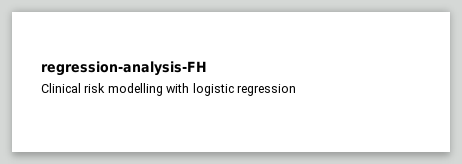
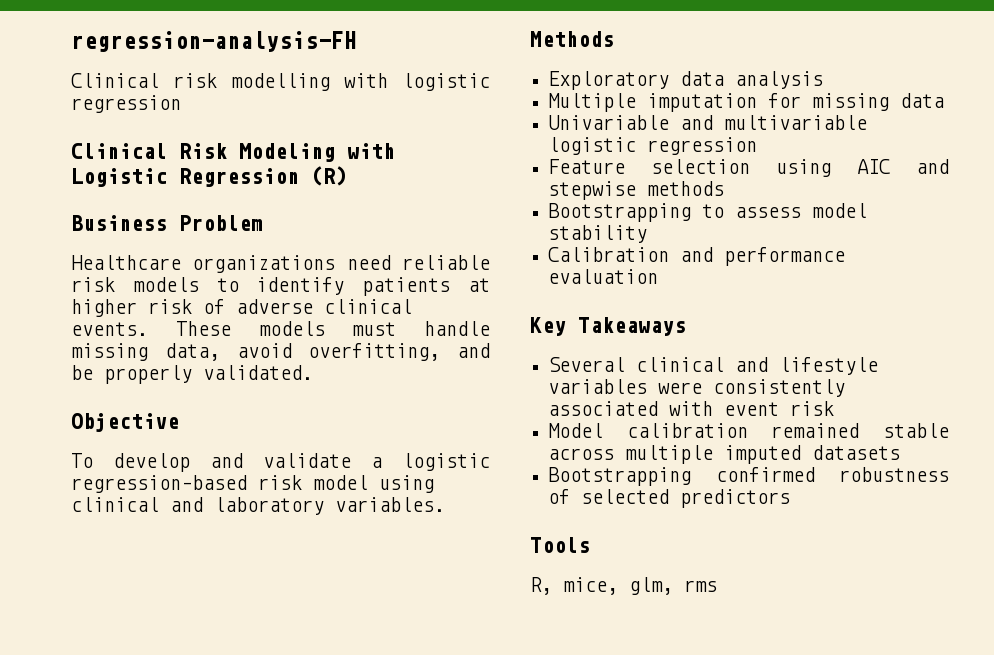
+ Clinical Risk Modeling with Logistic Regression (R)
+ Business Problem
+ Healthcare organizations need reliable risk models to identify patients at higher risk of adverse clinical events. These models must handle missing data, avoid overfitting, and be properly validated.
+ Objective
+ To develop and validate a logistic regression–based risk model using clinical and laboratory variables.
+ Methods
+ Exploratory data analysis
+ Multiple imputation for missing data
+ Univariable and multivariable logistic regression
+ Feature selection using AIC and stepwise methods
+ Bootstrapping to assess model stability
+ Calibration and performance evaluation
+ Key Takeaways
+ Several clinical and lifestyle variables were consistently associated with event risk
+ Model calibration remained stable across multiple imputed datasets
+ Bootstrapping confirmed robustness of selected predictors
+ Tools
+ R, mice, glm, rms

